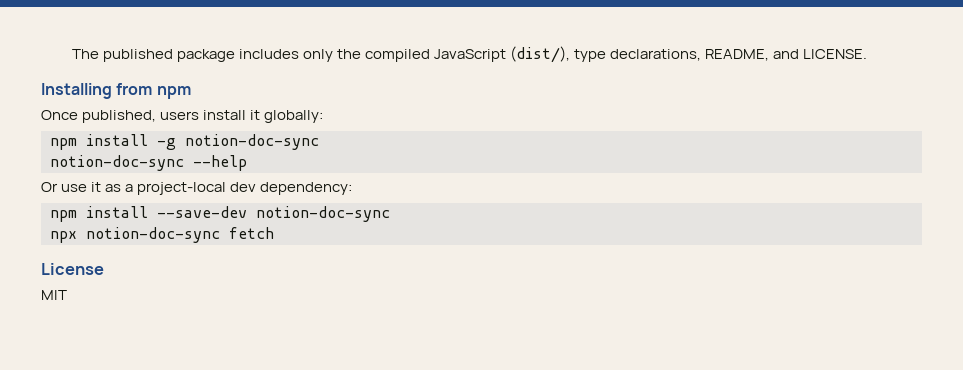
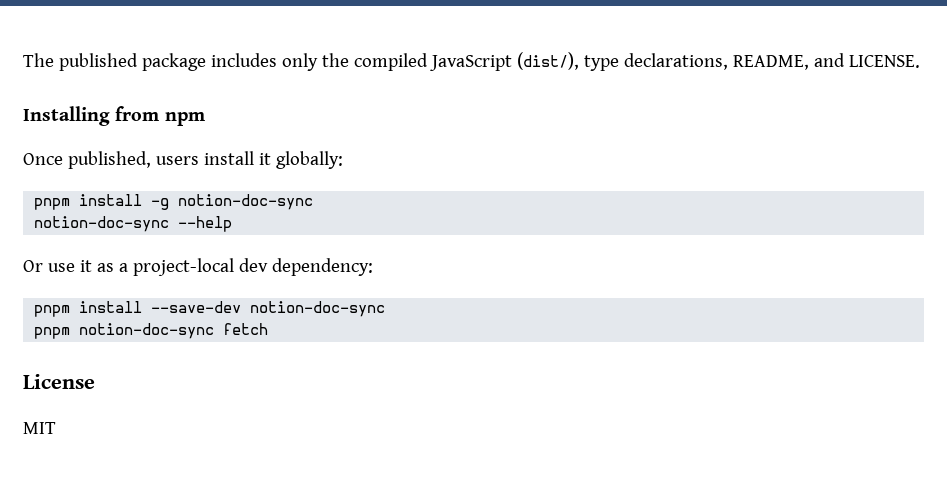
- npm install -g notion-doc-sync
+ pnpm install -g notion-doc-sync
- npm install --save-dev notion-doc-sync
+ pnpm install --save-dev notion-doc-sync
- npx notion-doc-sync fetch
+ pnpm notion-doc-sync fetch

